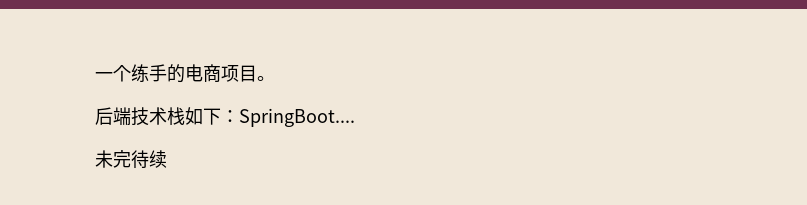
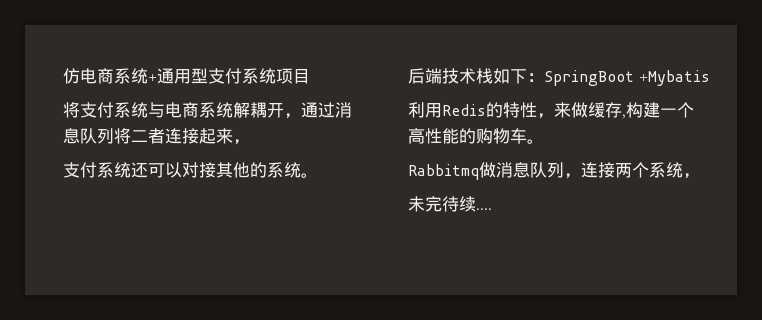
- 一个练手的电商项目。
+ 仿电商系统+通用型支付系统项目
+ 将支付系统与电商系统解耦开，通过消息队列将二者连接起来，
+ 支付系统还可以对接其他的系统。
- 后端技术栈如下：SpringBoot....
+ 后端技术栈如下：SpringBoot +Mybatis
+ 利用Redis的特性，来做缓存,构建一个高性能的购物车。
+ Rabbitmq做消息队列，连接两个系统，
- 未完待续
+ 未完待续....

